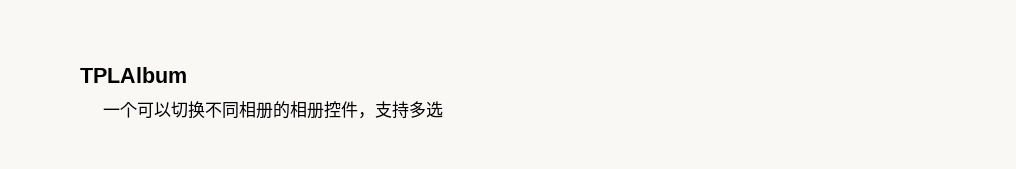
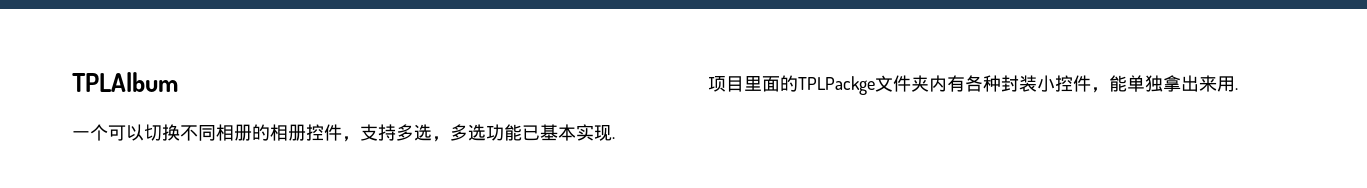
- 一个可以切换不同相册的相册控件，支持多选
+ 一个可以切换不同相册的相册控件，支持多选，多选功能已基本实现.
+ 项目里面的TPLPackge文件夹内有各种封装小控件，能单独拿出来用.

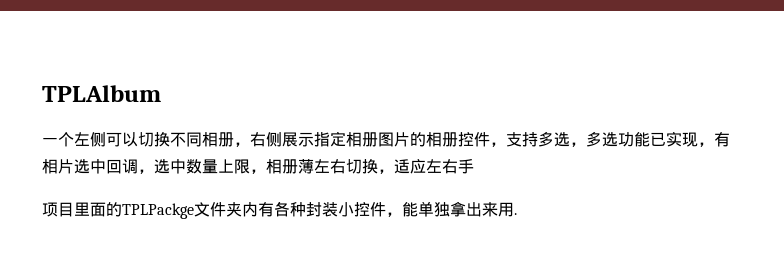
- 一个可以切换不同相册的相册控件，支持多选，多选功能已基本实现.
+ 一个左侧可以切换不同相册，右侧展示指定相册图片的相册控件，支持多选，多选功能已实现，有相片选中回调，选中数量上限，相册薄左右切换，适应左右手

